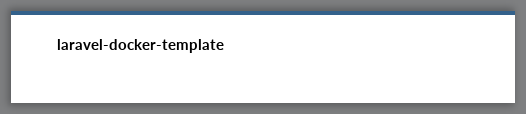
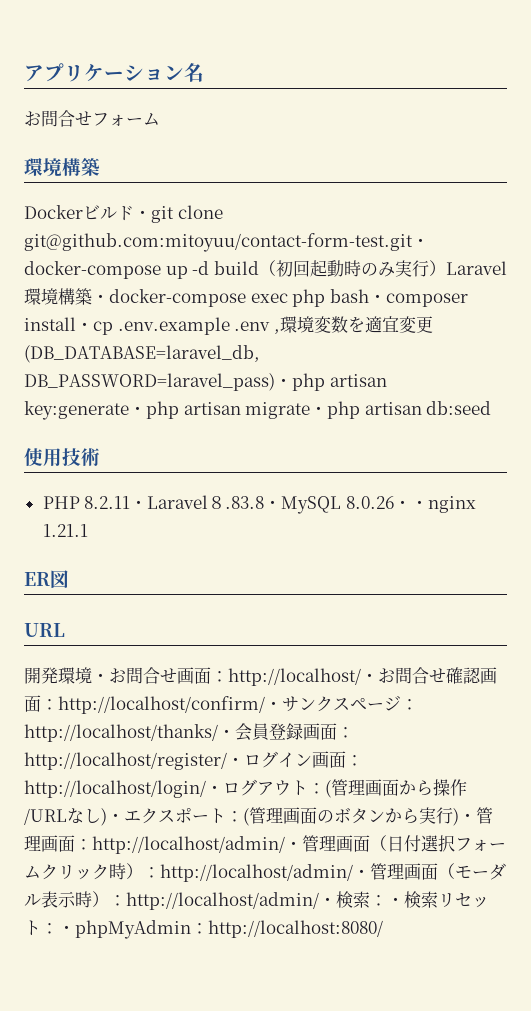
- laravel-docker-template
+ アプリケーション名
+ お問合せフォーム
+ 環境構築
+ Dockerビルド・git clone git@github.com:mitoyuu/contact-form-test.git・docker-compose up -d build（初回起動時のみ実行）Laravel環境構築・docker-compose exec php bash・composer install・cp .env.example .env ,環境変数を適宜変更(DB_DATABASE=laravel_db, DB_PASSWORD=laravel_pass)・php artisan key:generate・php artisan migrate・php artisan db:seed
+ 使用技術
+ PHP 8.2.11・Laravel８.83.8・MySQL 8.0.26・・nginx 1.21.1
+ ER図
+ URL
+ 開発環境・お問合せ画面：http://localhost/・お問合せ確認画面：http://localhost/confirm/・サンクスページ：http://localhost/thanks/・会員登録画面：http://localhost/register/・ログイン画面：http://localhost/login/・ログアウト：(管理画面から操作/URLなし)・エクスポート：(管理画面のボタンから実行)・管理画面：http://localhost/admin/・管理画面（日付選択フォームクリック時）：http://localhost/admin/・管理画面（モーダル表示時）：http://localhost/admin/・検索：・検索リセット：・phpMyAdmin：http://localhost:8080/

